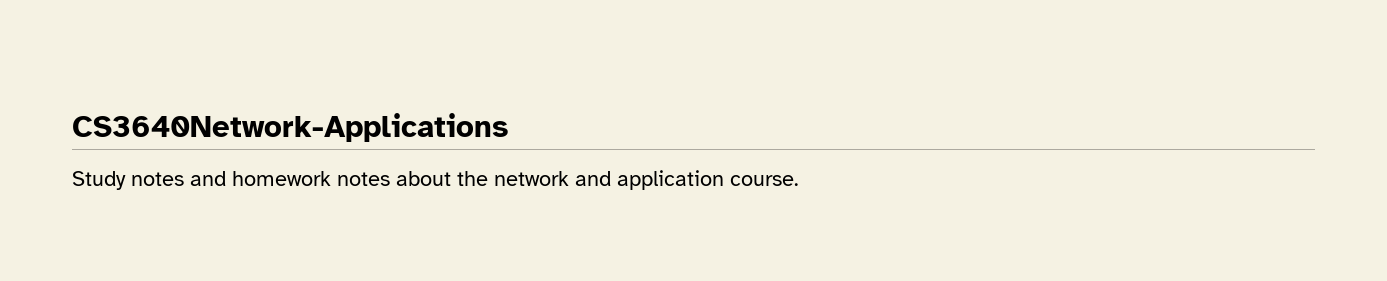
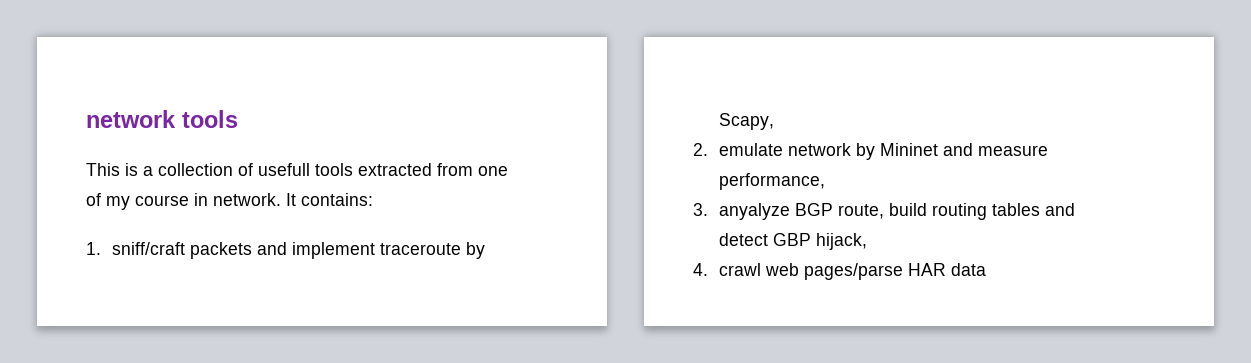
- CS3640Network-Applications
- Study notes and homework notes about the network and application course.
+ network tools
+ This is a collection of usefull tools extracted from one of my course in network. It contains:
+ 1. sniff/craft packets and implement traceroute by Scapy,
+ 2. emulate network by Mininet and measure performance,
+ 3. anyalyze BGP route, build routing tables and detect GBP hijack,
+ 4. crawl web pages/parse HAR data

